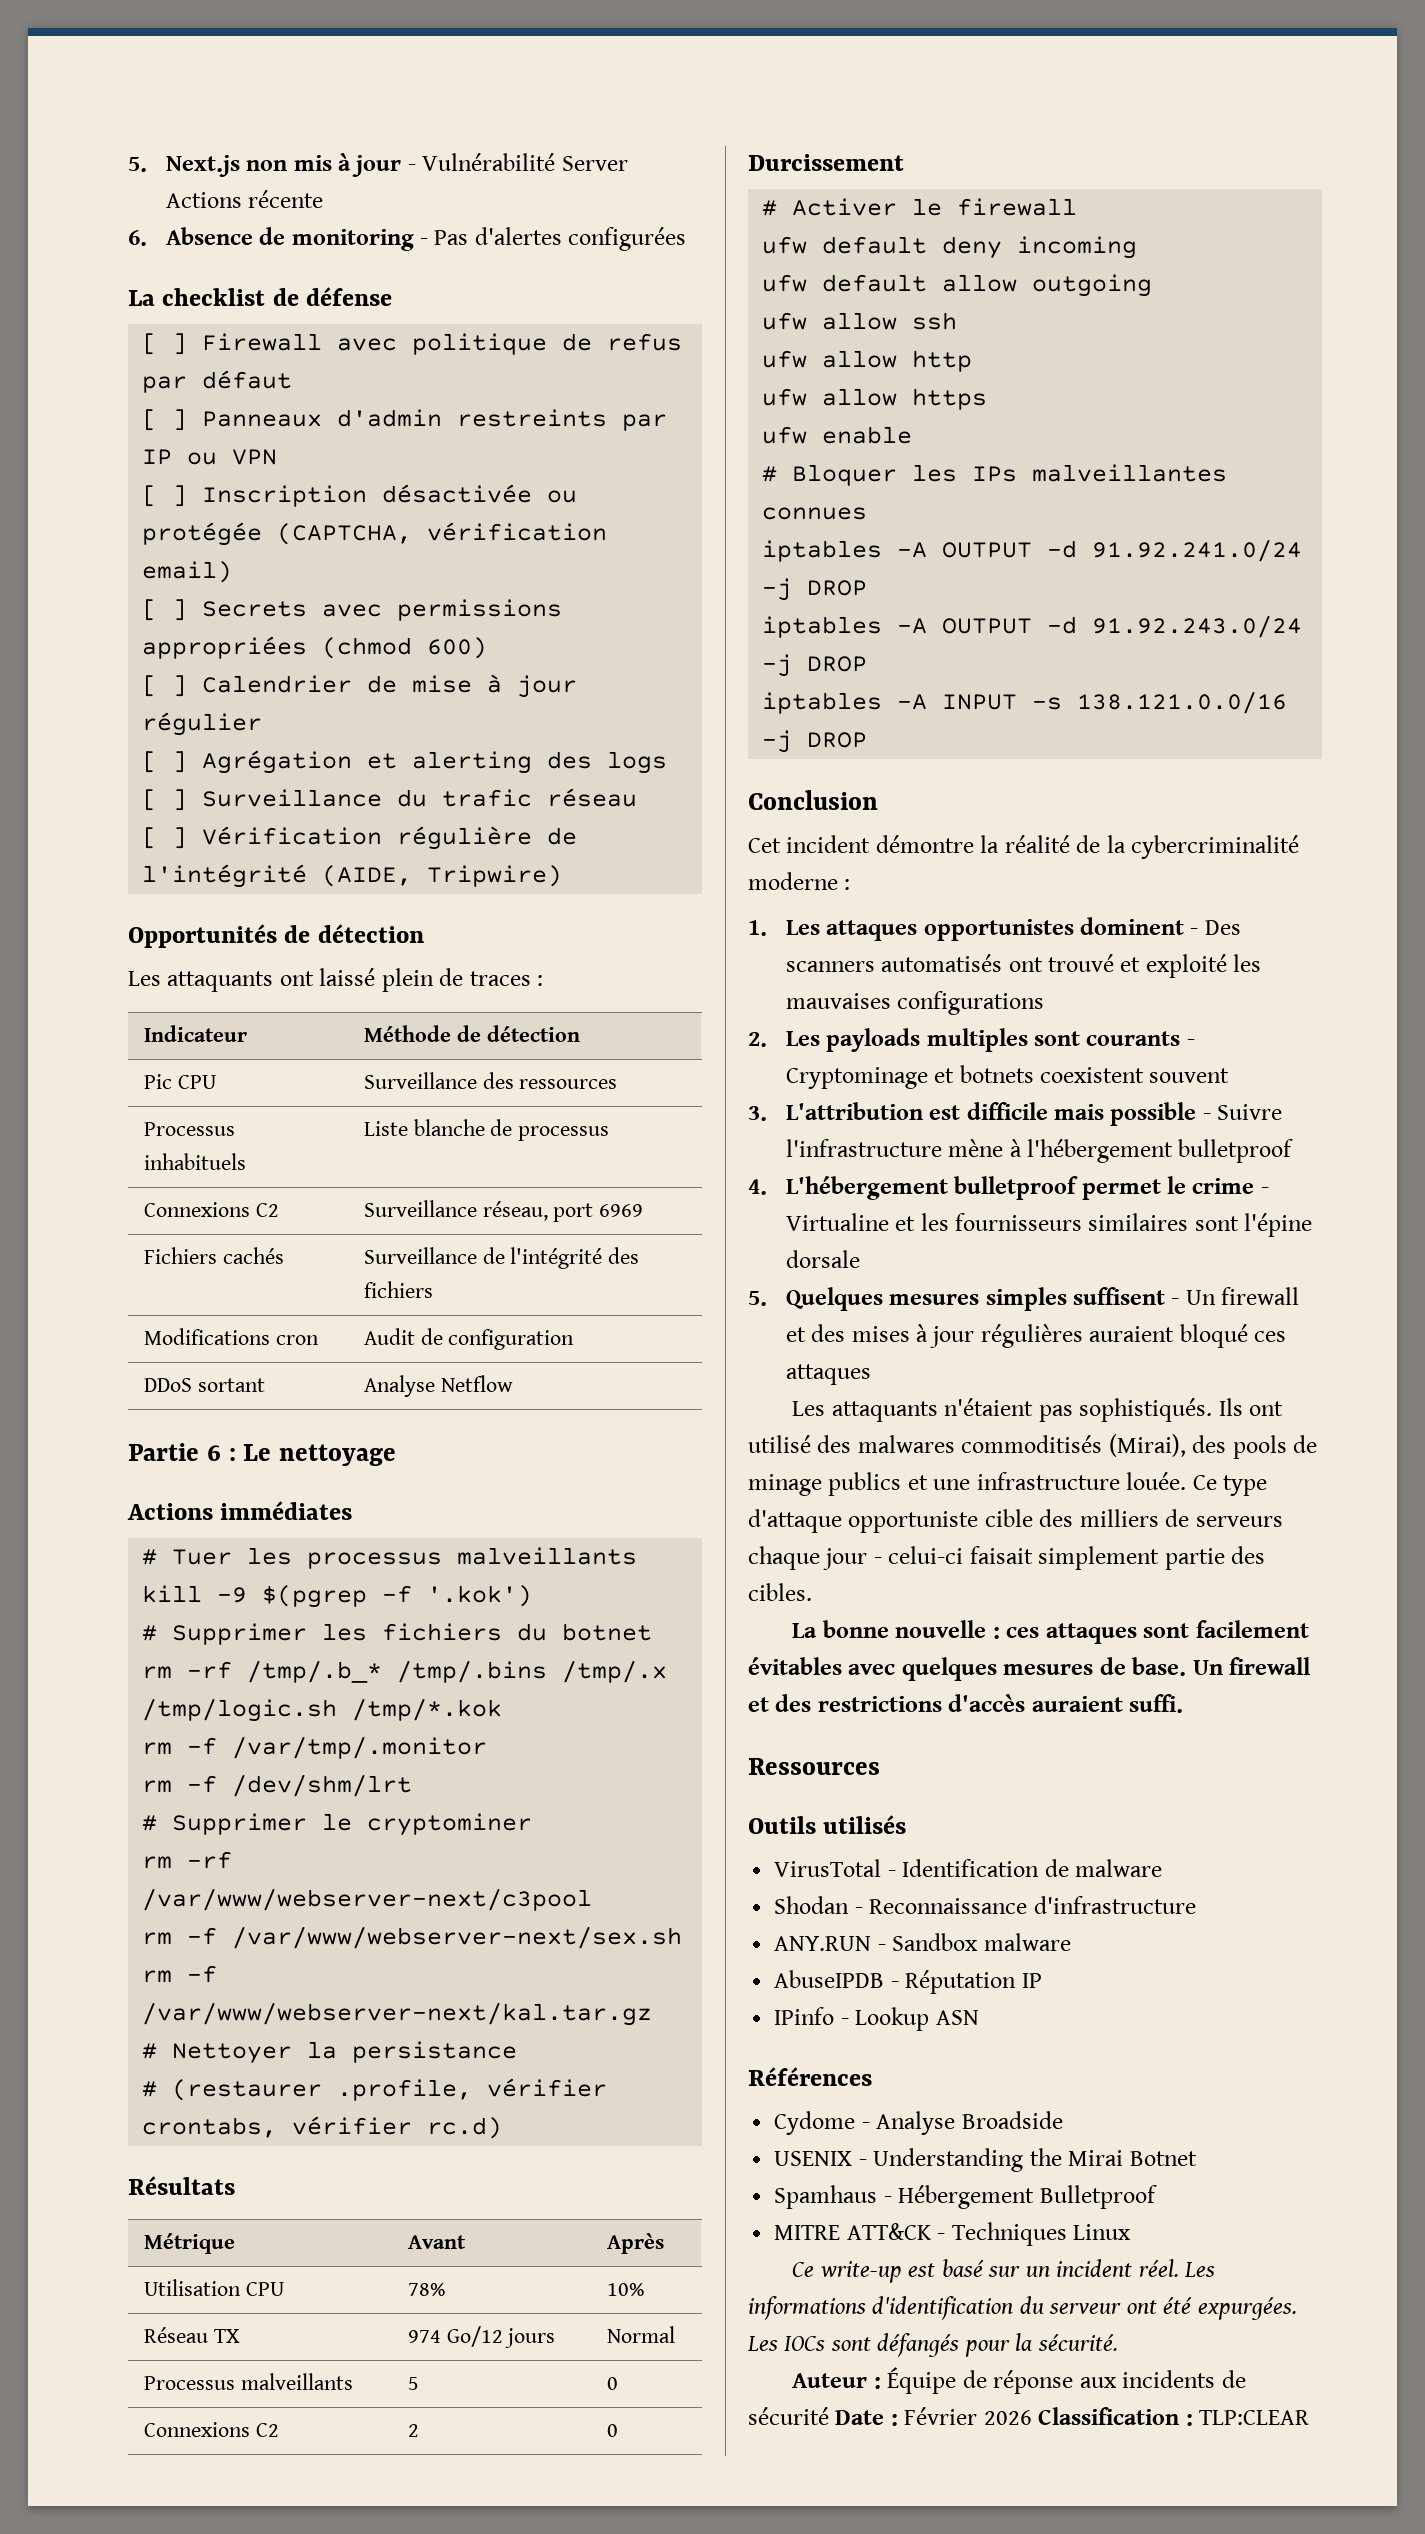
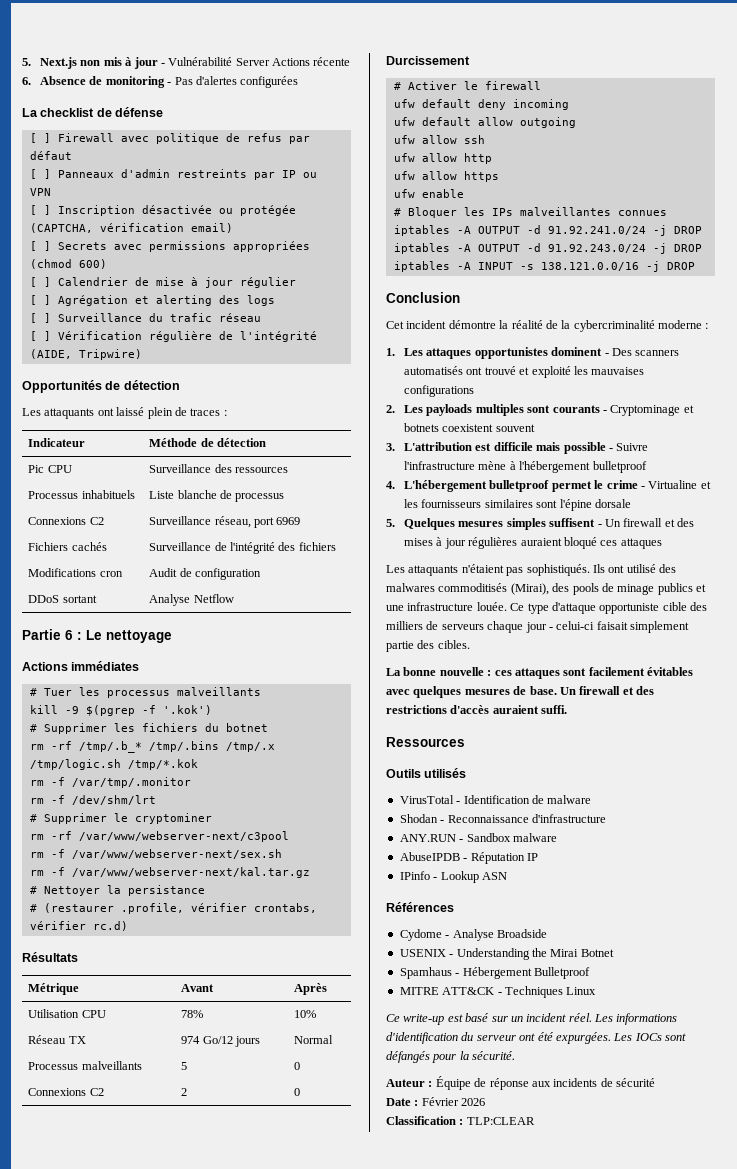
- Auteur : Équipe de réponse aux incidents de sécurité Date : Février 2026 Classification : TLP:CLEAR
+ Auteur : Équipe de réponse aux incidents de sécurité
+ Date : Février 2026
+ Classification : TLP:CLEAR

